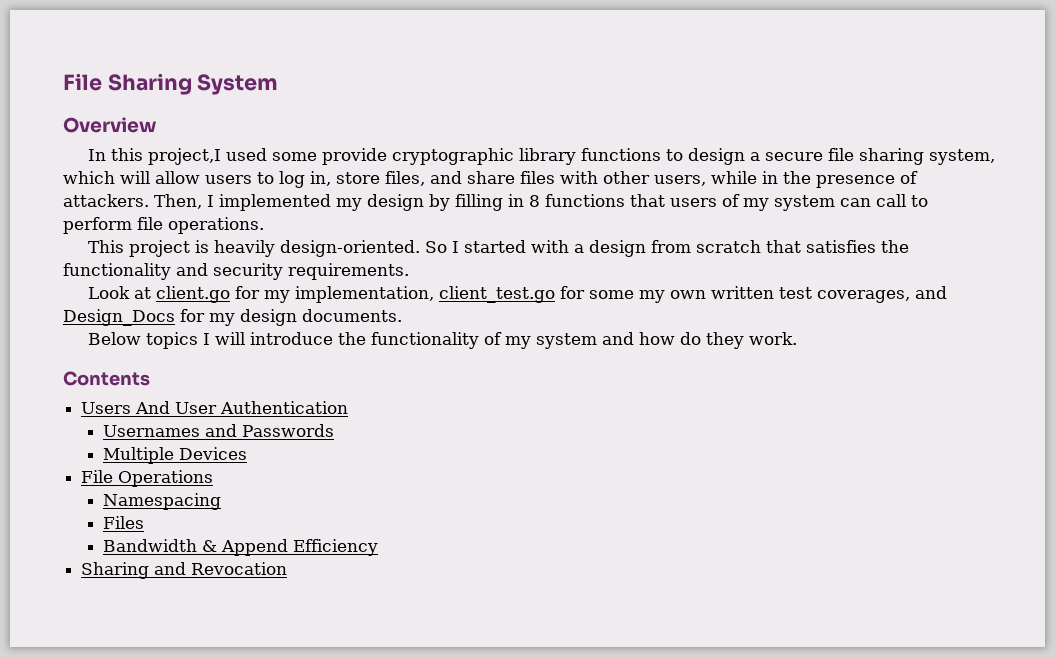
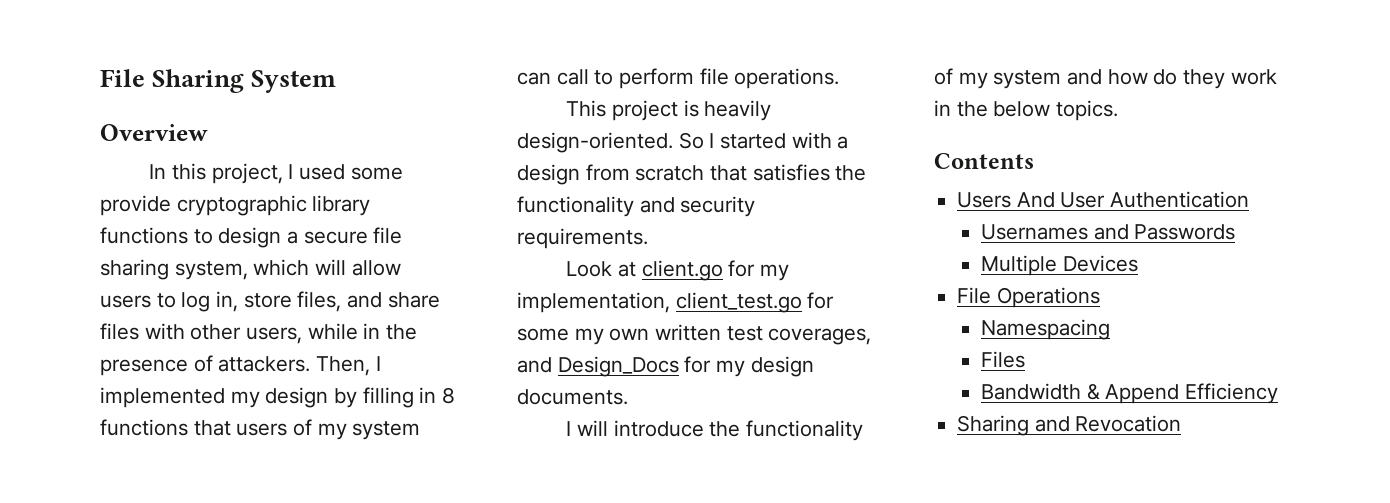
- In this project,I used some provide cryptographic library functions to design a secure file sharing system, which will allow users to log in, store files, and share files with other users, while in the presence of attackers.
+ In this project, I used some provide cryptographic library functions to design a secure file sharing system, which will allow users to log in, store files, and share files with other users, while in the presence of attackers.
- Below topics I will introduce the functionality of my system and how do they work.
+ I will introduce the functionality of my system and how do they work in the below topics.

